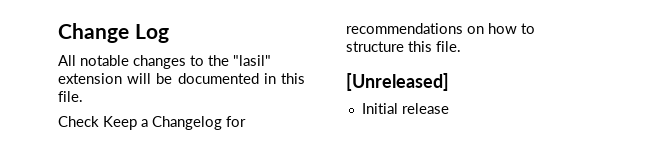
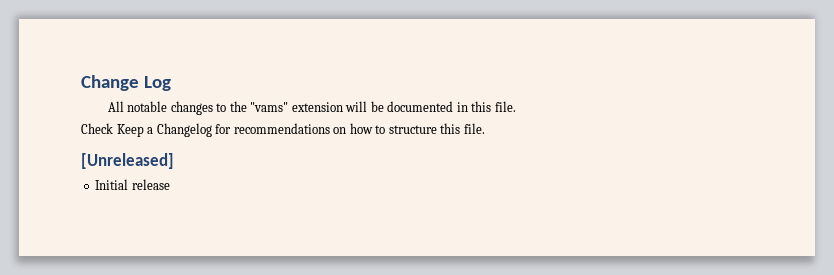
- All notable changes to the "lasil" extension will be documented in this file.
+ All notable changes to the "vams" extension will be documented in this file.

